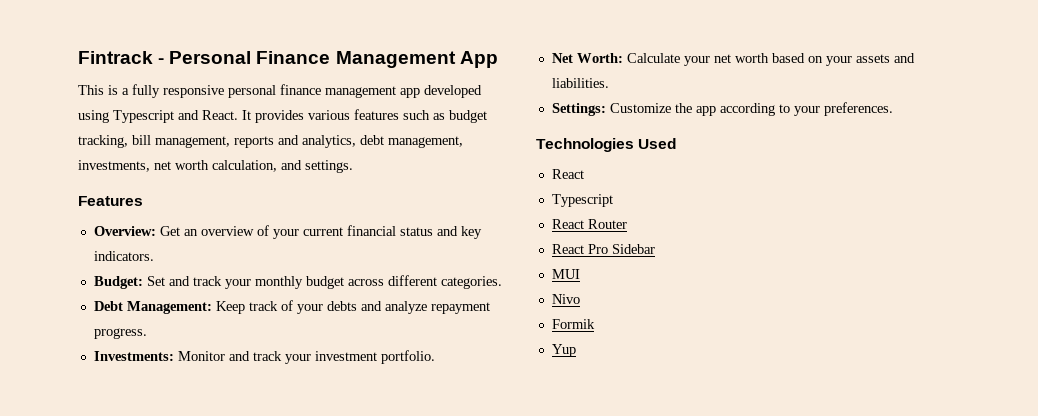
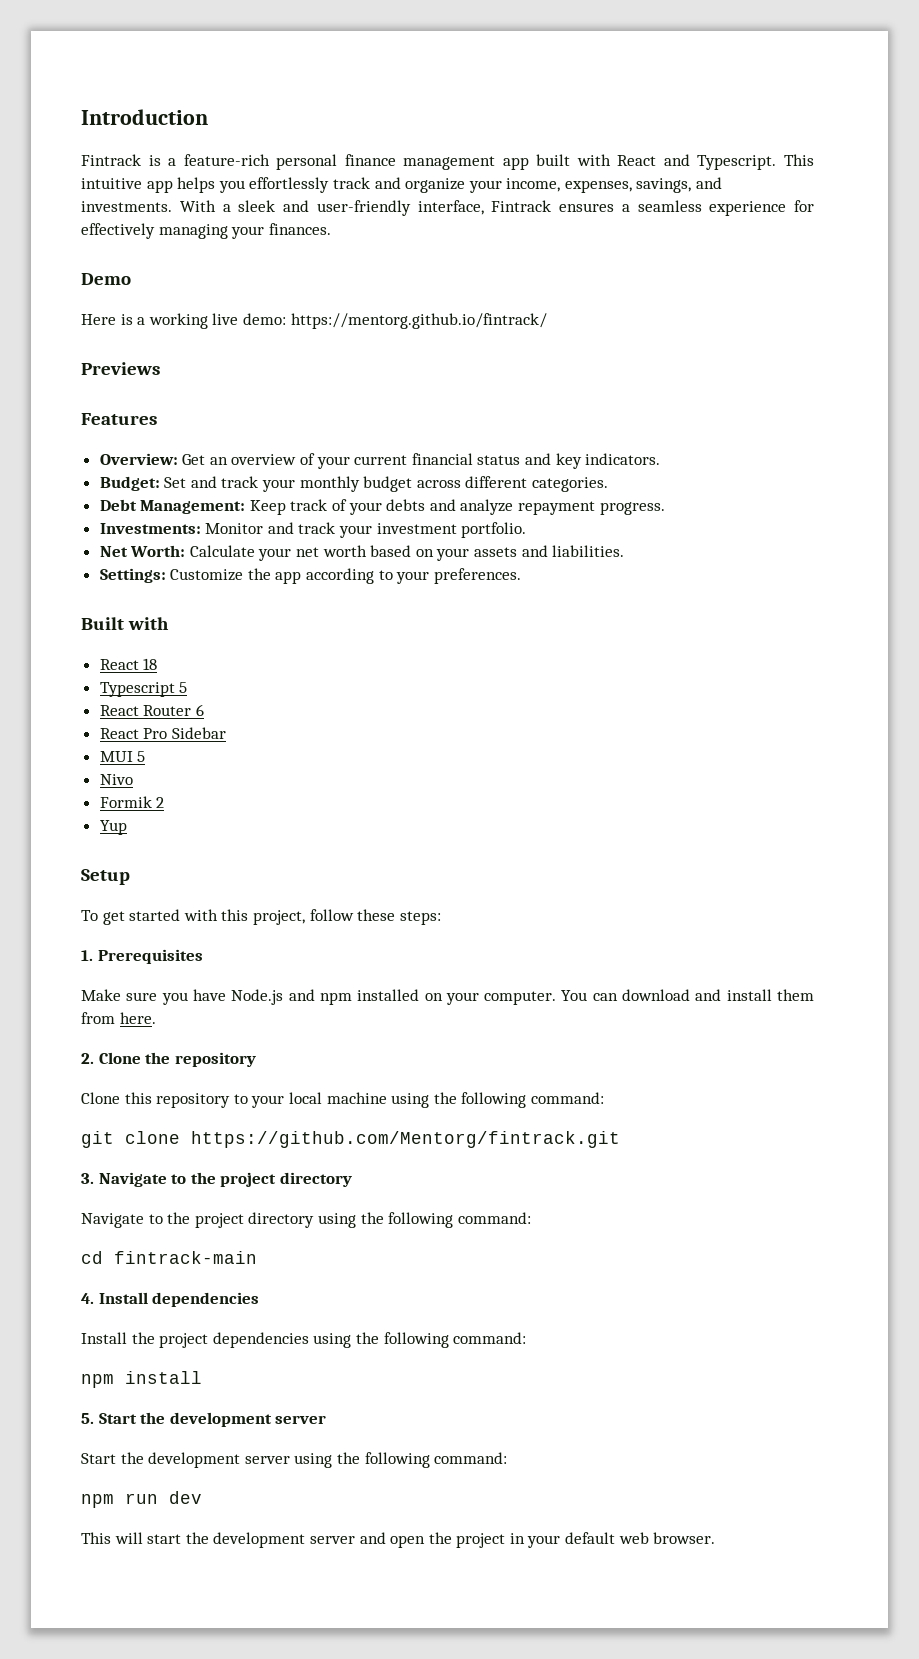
- Fintrack - Personal Finance Management App
- This is a fully responsive personal finance management app developed using Typescript and React. It provides various features such as budget tracking, bill management, reports and analytics, debt management, investments, net worth calculation, and settings.
+ Introduction
+ Fintrack is a feature-rich personal finance management app built with React and Typescript. This intuitive app helps you effortlessly track and organize your income, expenses, savings, and investments. With a sleek and user-friendly interface, Fintrack ensures a seamless experience for effectively managing your finances.
+ Demo
+ Here is a working live demo: https://mentorg.github.io/fintrack/
+ Previews
- Technologies Used
- React
- Typescript
+ Built with
+ React 18
+ Typescript 5
- React Router
+ React Router 6
- MUI
+ MUI 5
- Formik
+ Formik 2
+ Setup
+ To get started with this project, follow these steps:
+ 1. Prerequisites
+ Make sure you have Node.js and npm installed on your computer. You can download and install them from here.
+ 2. Clone the repository
+ Clone this repository to your local machine using the following command:
+ git clone https://github.com/Mentorg/fintrack.git
+ 3. Navigate to the project directory
+ Navigate to the project directory using the following command:
+ cd fintrack-main
+ 4. Install dependencies
+ Install the project dependencies using the following command:
+ npm install
+ 5. Start the development server
+ Start the development server using the following command:
+ npm run dev
+ This will start the development server and open the project in your default web browser.

